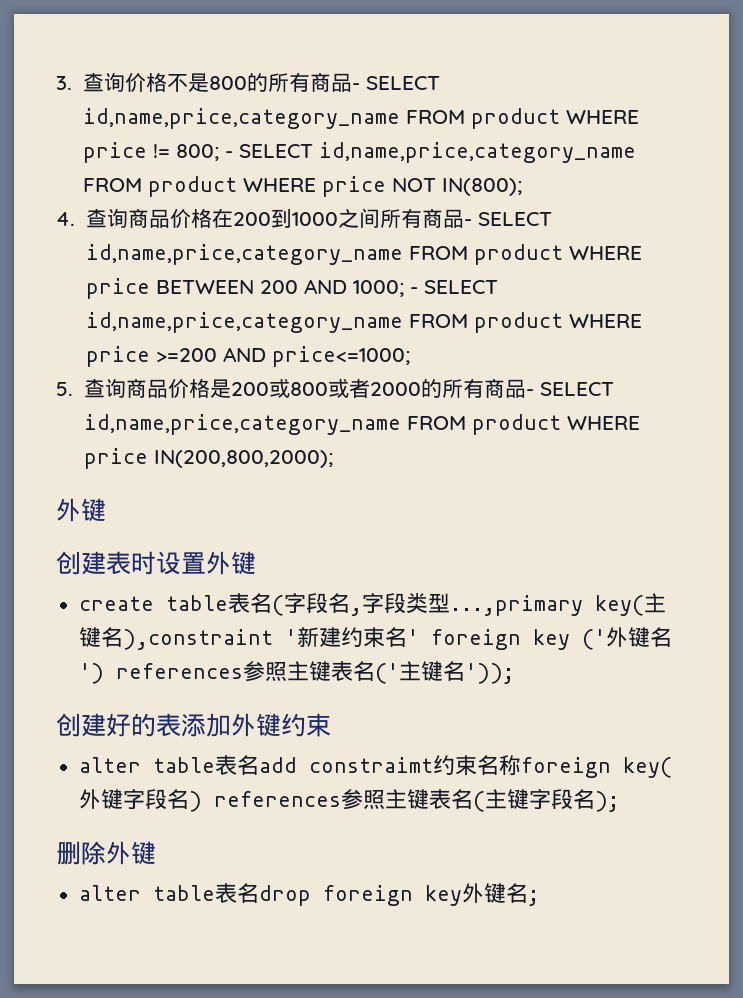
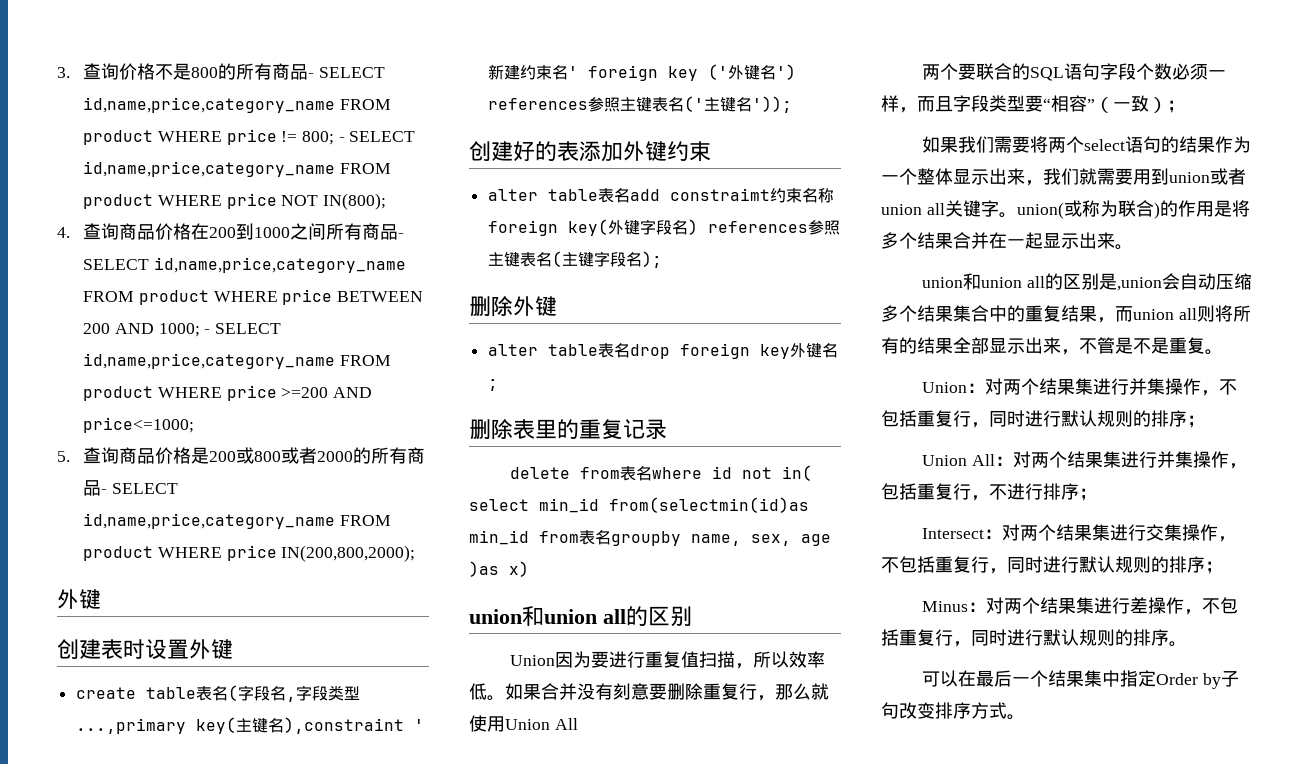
+ 删除表里的重复记录
+ delete from表名where id not in( select min_id from(selectmin(id)as min_id from表名groupby name, sex, age )as x)
+ union和union all的区别
+ Union因为要进行重复值扫描，所以效率低。如果合并没有刻意要删除重复行，那么就使用Union All
+ 两个要联合的SQL语句字段个数必须一样，而且字段类型要“相容”（一致）；
+ 如果我们需要将两个select语句的结果作为一个整体显示出来，我们就需要用到union或者union all关键字。union(或称为联合)的作用是将多个结果合并在一起显示出来。
+ union和union all的区别是,union会自动压缩多个结果集合中的重复结果，而union all则将所有的结果全部显示出来，不管是不是重复。
+ Union：对两个结果集进行并集操作，不包括重复行，同时进行默认规则的排序；
+ Union All：对两个结果集进行并集操作，包括重复行，不进行排序；
+ Intersect：对两个结果集进行交集操作，不包括重复行，同时进行默认规则的排序；
+ Minus：对两个结果集进行差操作，不包括重复行，同时进行默认规则的排序。
+ 可以在最后一个结果集中指定Order by子句改变排序方式。

